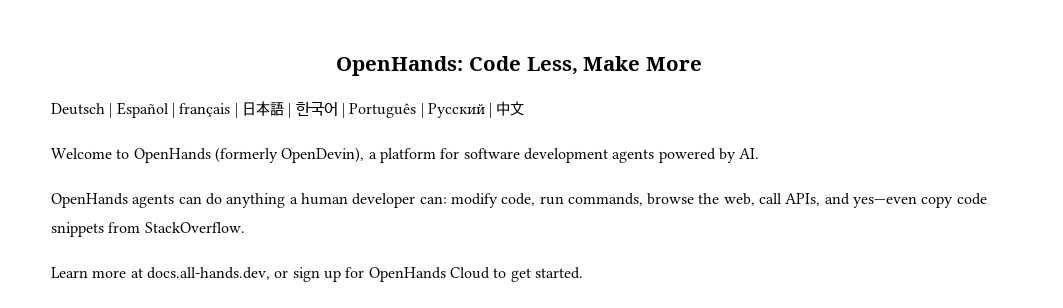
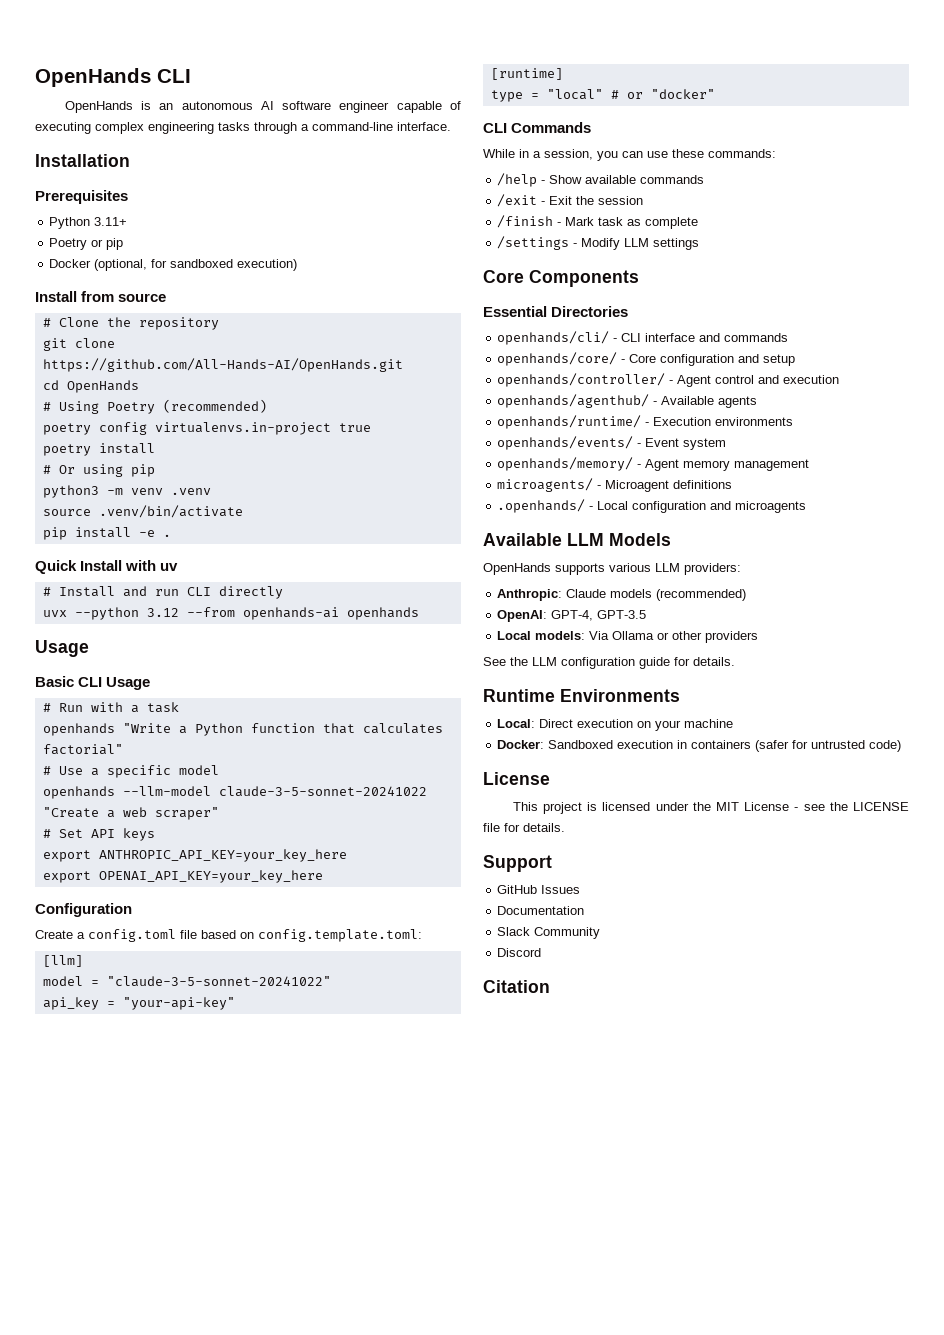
- OpenHands: Code Less, Make More
- Deutsch | Español | français | 日本語 | 한국어 | Português | Русский | 中文
- Welcome to OpenHands (formerly OpenDevin), a platform for software development agents powered by AI.
- OpenHands agents can do anything a human developer can: modify code, run commands, browse the web, call APIs, and yes—even copy code snippets from StackOverflow.
- Learn more at docs.all-hands.dev, or sign up for OpenHands Cloud to get started.
+ OpenHands CLI
+ OpenHands is an autonomous AI software engineer capable of executing complex engineering tasks through a command-line interface.
+ Installation
+ Prerequisites
+ Python 3.11+
+ Poetry or pip
+ Docker (optional, for sandboxed execution)
+ Install from source
+ # Clone the repository
+ git clone https://github.com/All-Hands-AI/OpenHands.git
+ cd OpenHands
+ # Using Poetry (recommended)
+ poetry config virtualenvs.in-project true
+ poetry install
+ # Or using pip
+ python3 -m venv .venv
+ source .venv/bin/activate
+ pip install -e .
+ Quick Install with uv
+ # Install and run CLI directly
+ uvx --python 3.12 --from openhands-ai openhands
+ Usage
+ Basic CLI Usage
+ # Run with a task
+ openhands "Write a Python function that calculates factorial"
+ # Use a specific model
+ openhands --llm-model claude-3-5-sonnet-20241022 "Create a web scraper"
+ # Set API keys
+ export ANTHROPIC_API_KEY=your_key_here
+ export OPENAI_API_KEY=your_key_here
+ Configuration
+ Create a config.toml file based on config.template.toml:
+ [llm]
+ model = "claude-3-5-sonnet-20241022"
+ api_key = "your-api-key"
+ [runtime]
+ type = "local" # or "docker"
+ CLI Commands
+ While in a session, you can use these commands:
+ /help - Show available commands
+ /exit - Exit the session
+ /finish - Mark task as complete
+ /settings - Modify LLM settings
+ Core Components
+ Essential Directories
+ openhands/cli/ - CLI interface and commands
+ openhands/core/ - Core configuration and setup
+ openhands/controller/ - Agent control and execution
+ openhands/agenthub/ - Available agents
+ openhands/runtime/ - Execution environments
+ openhands/events/ - Event system
+ openhands/memory/ - Agent memory management
+ microagents/ - Microagent definitions
+ .openhands/ - Local configuration and microagents
+ Available LLM Models
+ OpenHands supports various LLM providers:
+ Anthropic: Claude models (recommended)
+ OpenAI: GPT-4, GPT-3.5
+ Local models: Via Ollama or other providers
+ See the LLM configuration guide for details.
+ Runtime Environments
+ Local: Direct execution on your machine
+ Docker: Sandboxed execution in containers (safer for untrusted code)
+ License
+ This project is licensed under the MIT License - see the LICENSE file for details.
+ Support
+ GitHub Issues
+ Documentation
+ Slack Community
+ Discord
+ Citation

